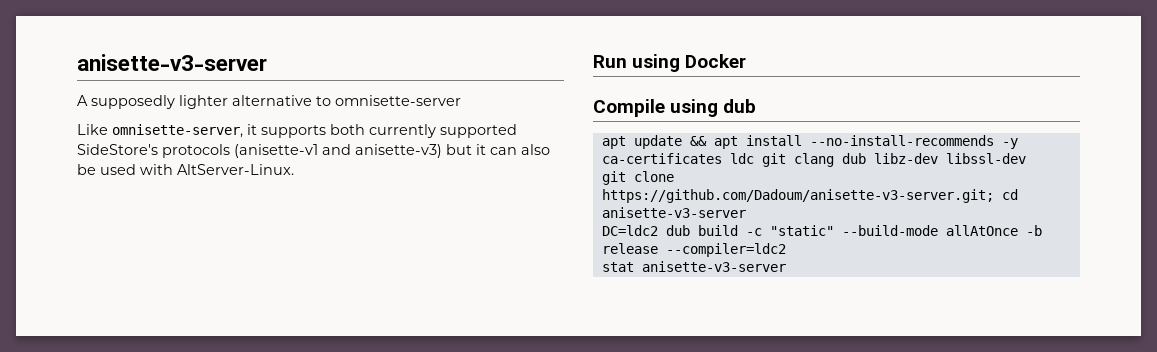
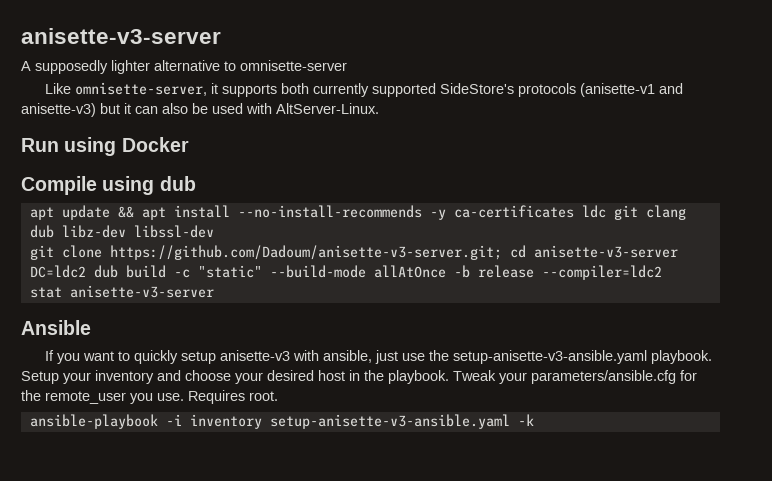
+ Ansible
+ If you want to quickly setup anisette-v3 with ansible, just use the setup-anisette-v3-ansible.yaml playbook. Setup your inventory and choose your desired host in the playbook. Tweak your parameters/ansible.cfg for the remote_user you use. Requires root.
+ ansible-playbook -i inventory setup-anisette-v3-ansible.yaml -k

